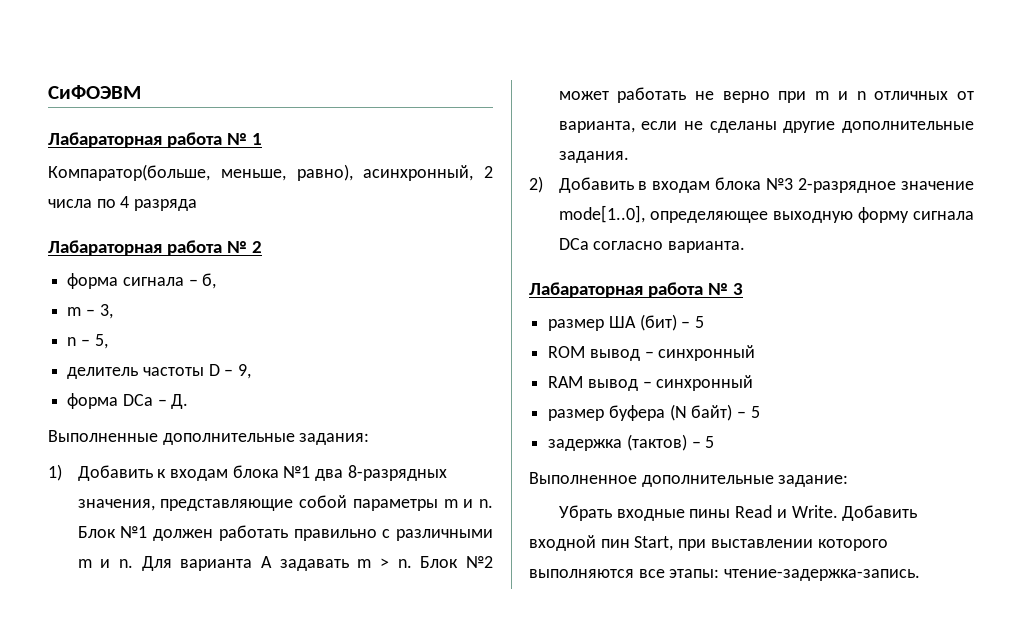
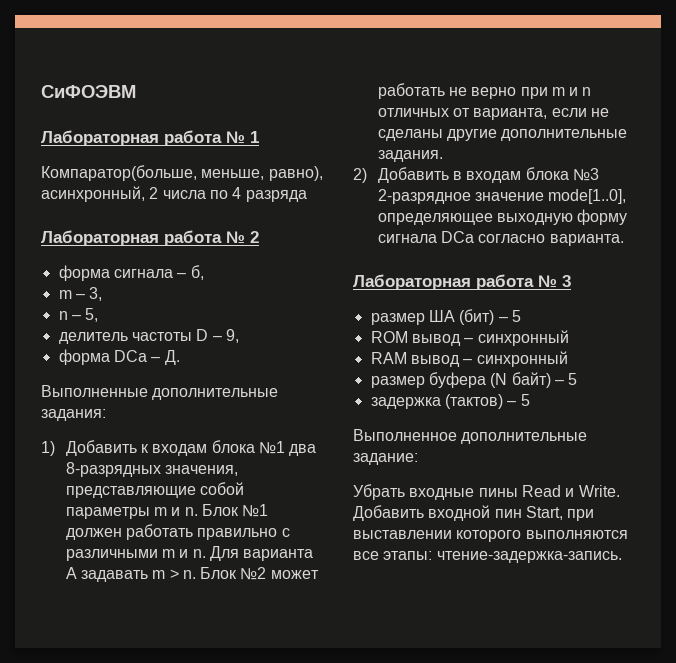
- Лабараторная работа № 1
+ Лабораторная работа № 1
- Лабараторная работа № 2
+ Лабораторная работа № 2
- Лабараторная работа № 3
+ Лабораторная работа № 3

